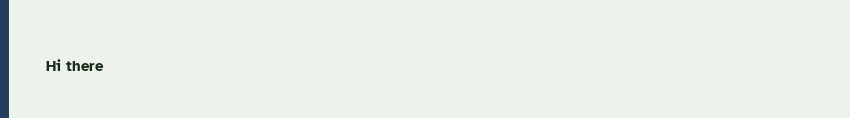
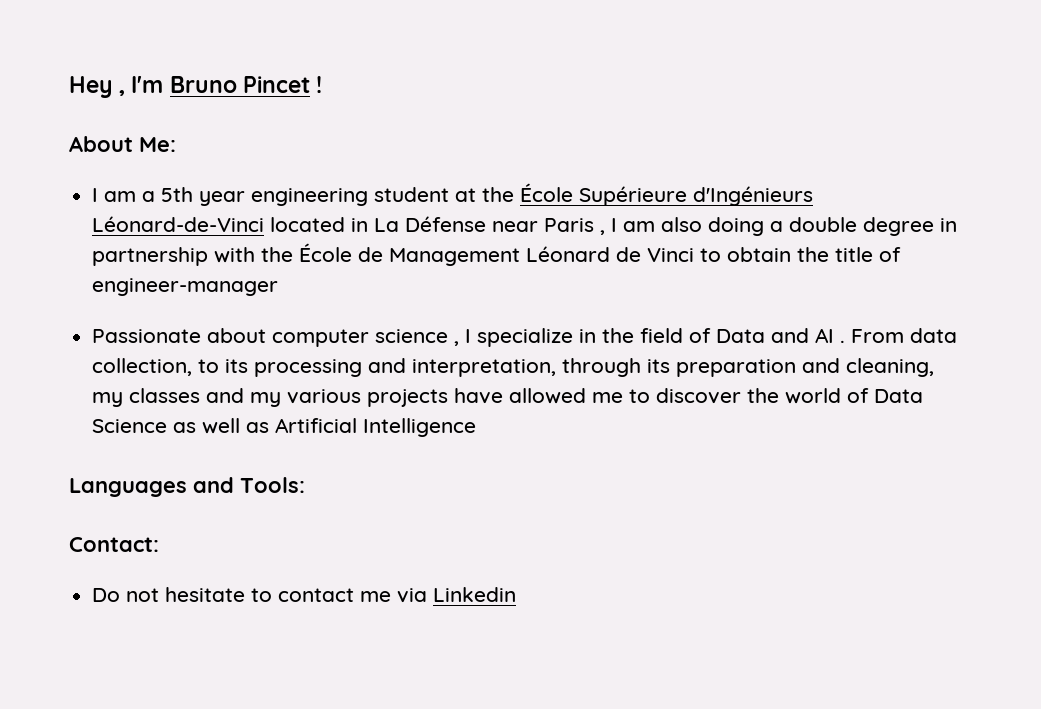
- Hi there
+ Hey , I'm Bruno Pincet !
+ About Me:
+ I am a 5th year engineering student at the École Supérieure d'Ingénieurs Léonard-de-Vinci located in La Défense near Paris , I am also doing a double degree in partnership with the École de Management Léonard de Vinci to obtain the title of engineer-manager
+ Passionate about computer science , I specialize in the field of Data and AI . From data collection, to its processing and interpretation, through its preparation and cleaning, my classes and my various projects have allowed me to discover the world of Data Science as well as Artificial Intelligence
+ Languages and Tools:
+ Contact:
+ Do not hesitate to contact me via Linkedin

